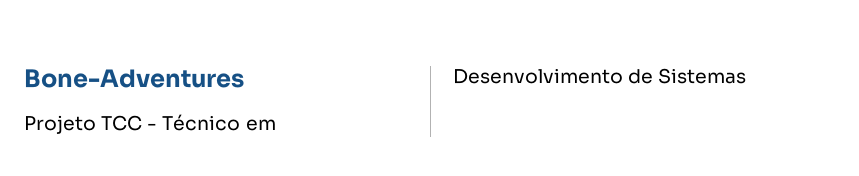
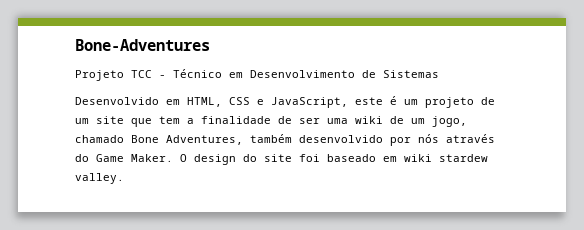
+ Desenvolvido em HTML, CSS e JavaScript, este é um projeto de um site que tem a finalidade de ser uma wiki de um jogo, chamado Bone Adventures, também desenvolvido por nós através do Game Maker. O design do site foi baseado em wiki stardew valley.

